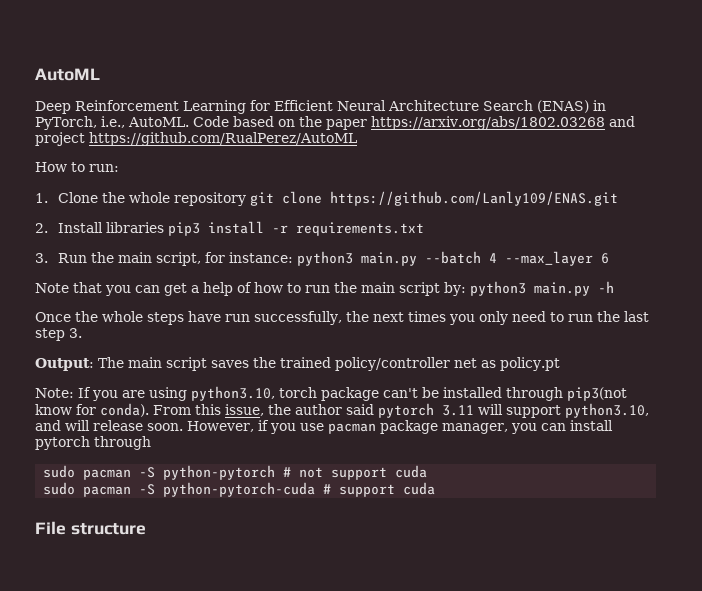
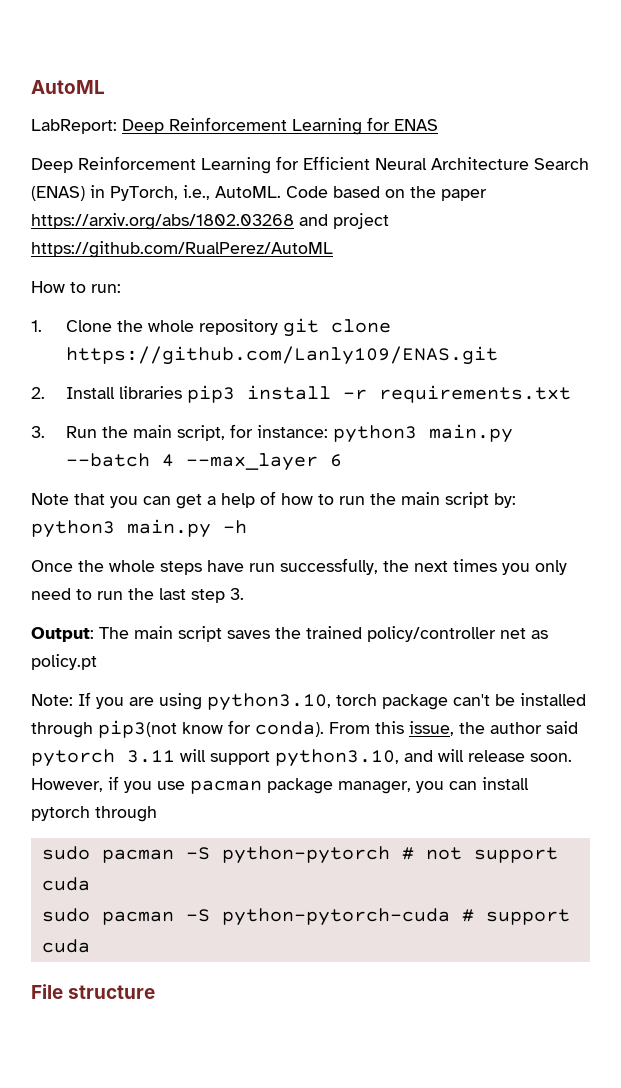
+ LabReport: Deep Reinforcement Learning for ENAS

